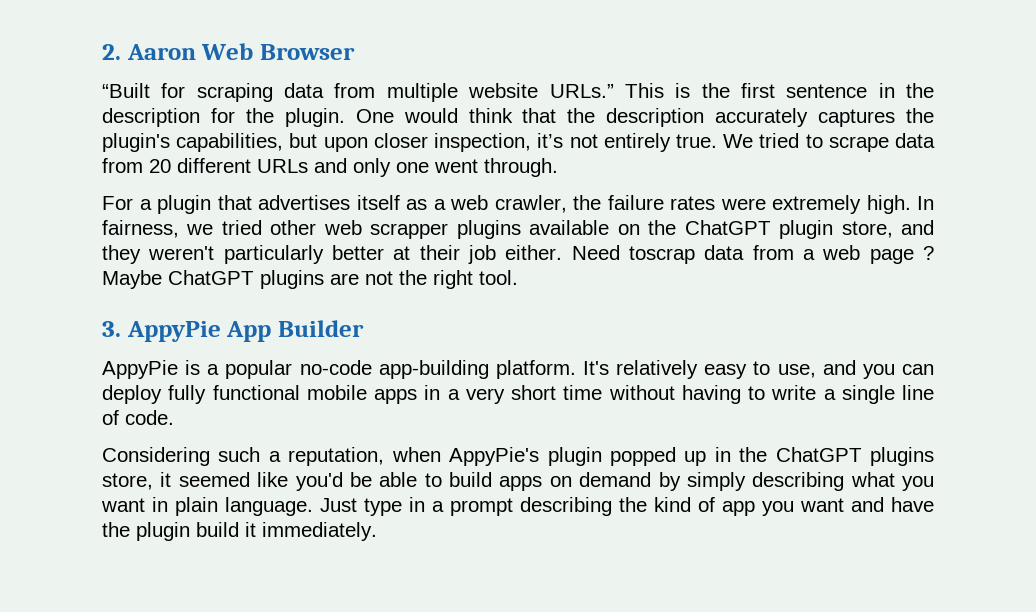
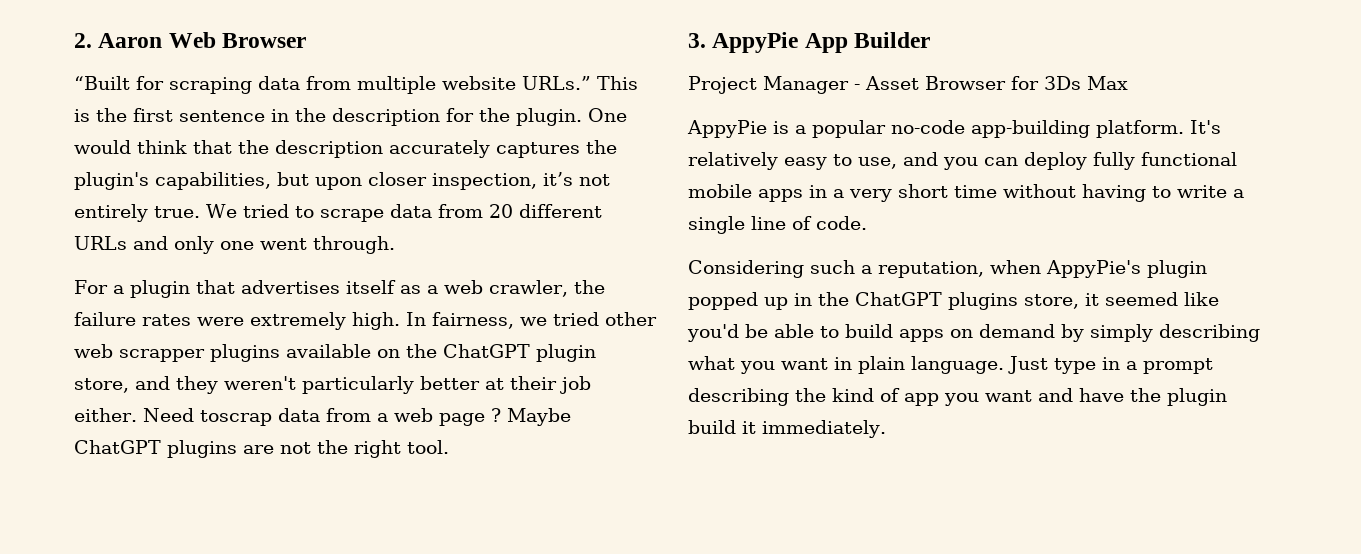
+ Project Manager - Asset Browser for 3Ds Max

